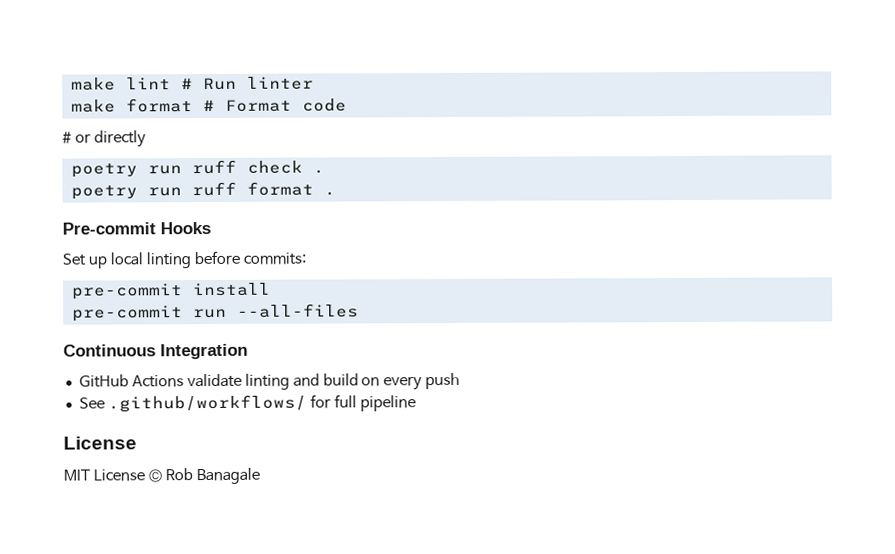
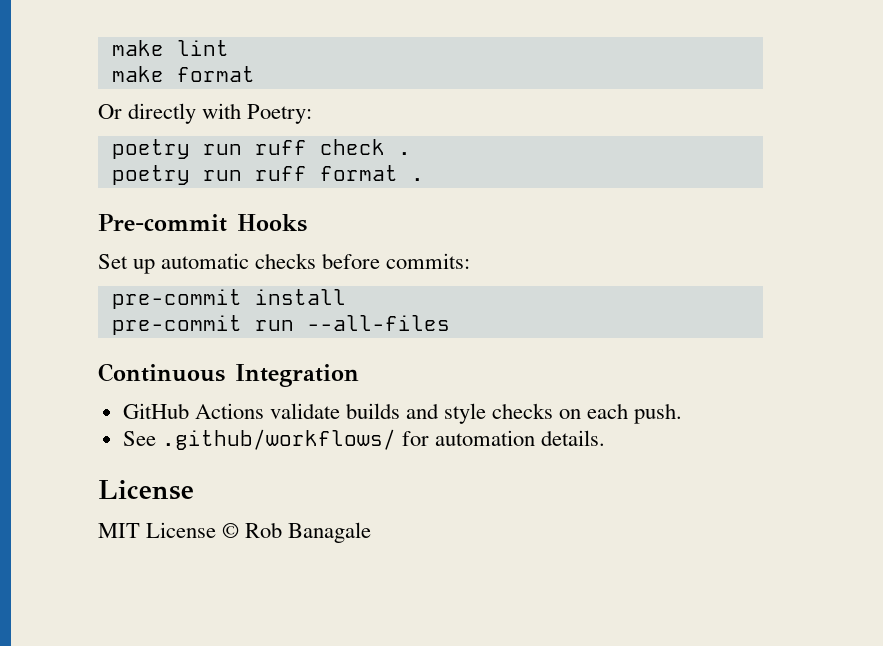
- make lint # Run linter
+ make lint
- make format # Format code
- # or directly
+ make format
+ Or directly with Poetry:
- Set up local linting before commits:
+ Set up automatic checks before commits:
- GitHub Actions validate linting and build on every push
+ GitHub Actions validate builds and style checks on each push.
- See .github/workflows/ for full pipeline
+ See .github/workflows/ for automation details.

